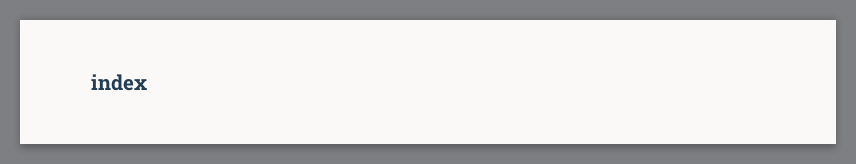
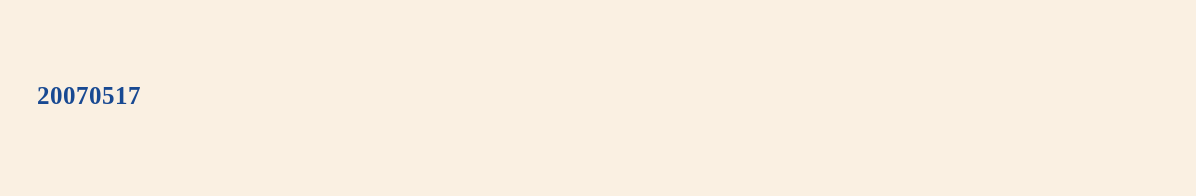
- index
+ 20070517

